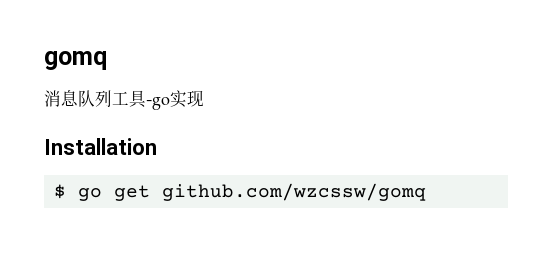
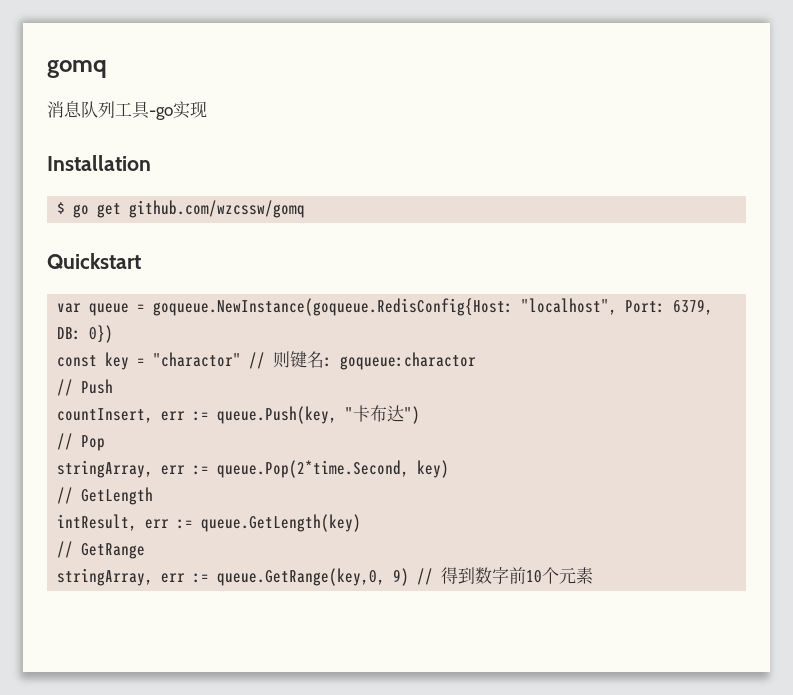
+ Quickstart
+ var queue = goqueue.NewInstance(goqueue.RedisConfig{Host: "localhost", Port: 6379, DB: 0})
+ const key = "charactor" // 则键名: goqueue:charactor
+ // Push
+ countInsert, err := queue.Push(key, "卡布达")
+ // Pop
+ stringArray, err := queue.Pop(2*time.Second, key)
+ // GetLength
+ intResult, err := queue.GetLength(key)
+ // GetRange
+ stringArray, err := queue.GetRange(key,0, 9) // 得到数字前10个元素

